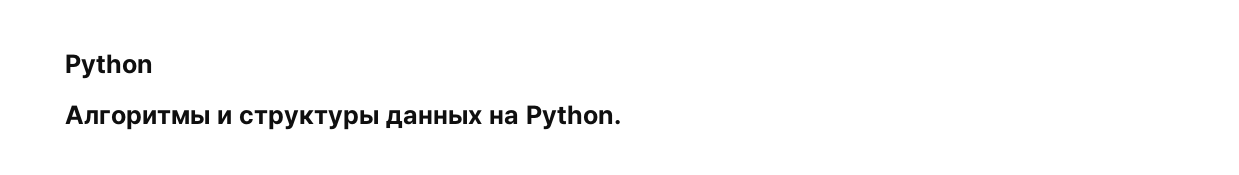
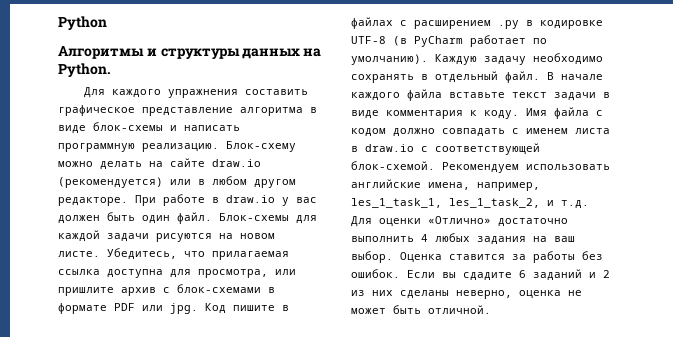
+ Для каждого упражнения составить графическое представление алгоритма в виде блок-схемы и написать программную реализацию. Блок-схему можно делать на сайте draw.io (рекомендуется) или в любом другом редакторе. При работе в draw.io у вас должен быть один файл. Блок-схемы для каждой задачи рисуются на новом листе. Убедитесь, что прилагаемая ссылка доступна для просмотра, или пришлите архив с блок-схемами в формате PDF или jpg. Код пишите в файлах с расширением .py в кодировке UTF-8 (в PyCharm работает по умолчанию). Каждую задачу необходимо сохранять в отдельный файл. В начале каждого файла вставьте текст задачи в виде комментария к коду. Имя файла с кодом должно совпадать с именем листа в draw.io с соответствующей блок-схемой. Рекомендуем использовать английские имена, например, les_1_task_1, les_1_task_2, и т.д. Для оценки «Отлично» достаточно выполнить 4 любых задания на ваш выбор. Оценка ставится за работы без ошибок. Если вы сдадите 6 заданий и 2 из них сделаны неверно, оценка не может быть отличной.

